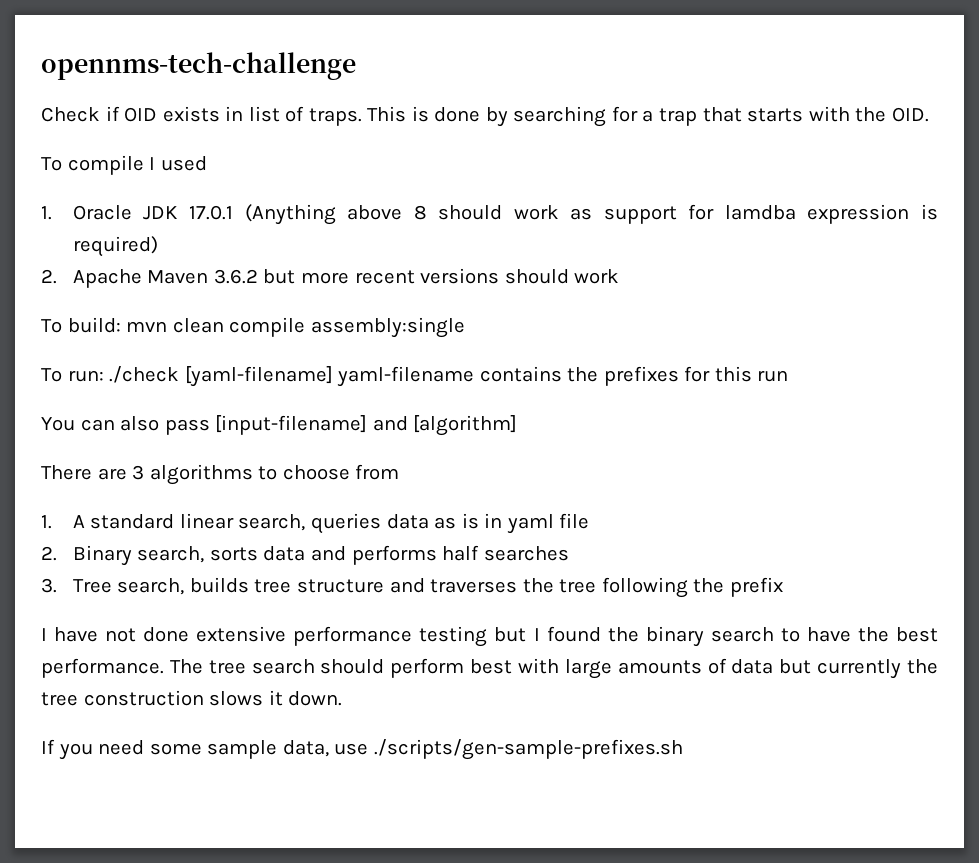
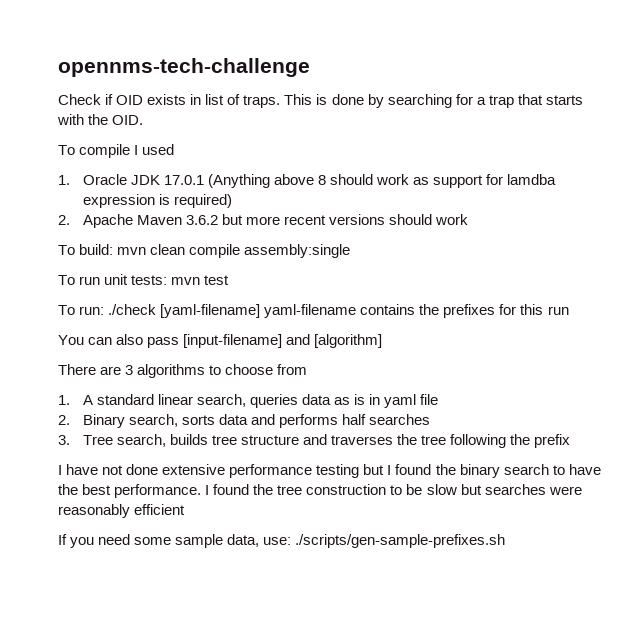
+ To run unit tests: mvn test
- The tree search should perform best with large amounts of data but currently the tree construction slows it down.
+ I found the tree construction to be slow but searches were reasonably efficient
- If you need some sample data, use ./scripts/gen-sample-prefixes.sh
+ If you need some sample data, use: ./scripts/gen-sample-prefixes.sh

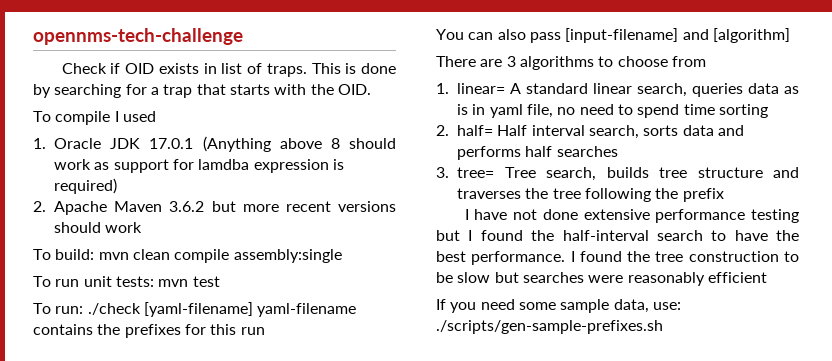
- 1. A standard linear search, queries data as is in yaml file
- 2. Binary search, sorts data and performs half searches
+ 1. linear= A standard linear search, queries data as is in yaml file, no need to spend time sorting
+ 2. half= Half interval search, sorts data and performs half searches
- 3. Tree search, builds tree structure and traverses the tree following the prefix
+ 3. tree= Tree search, builds tree structure and traverses the tree following the prefix
- I have not done extensive performance testing but I found the binary search to have the best performance.
+ I have not done extensive performance testing but I found the half-interval search to have the best performance.

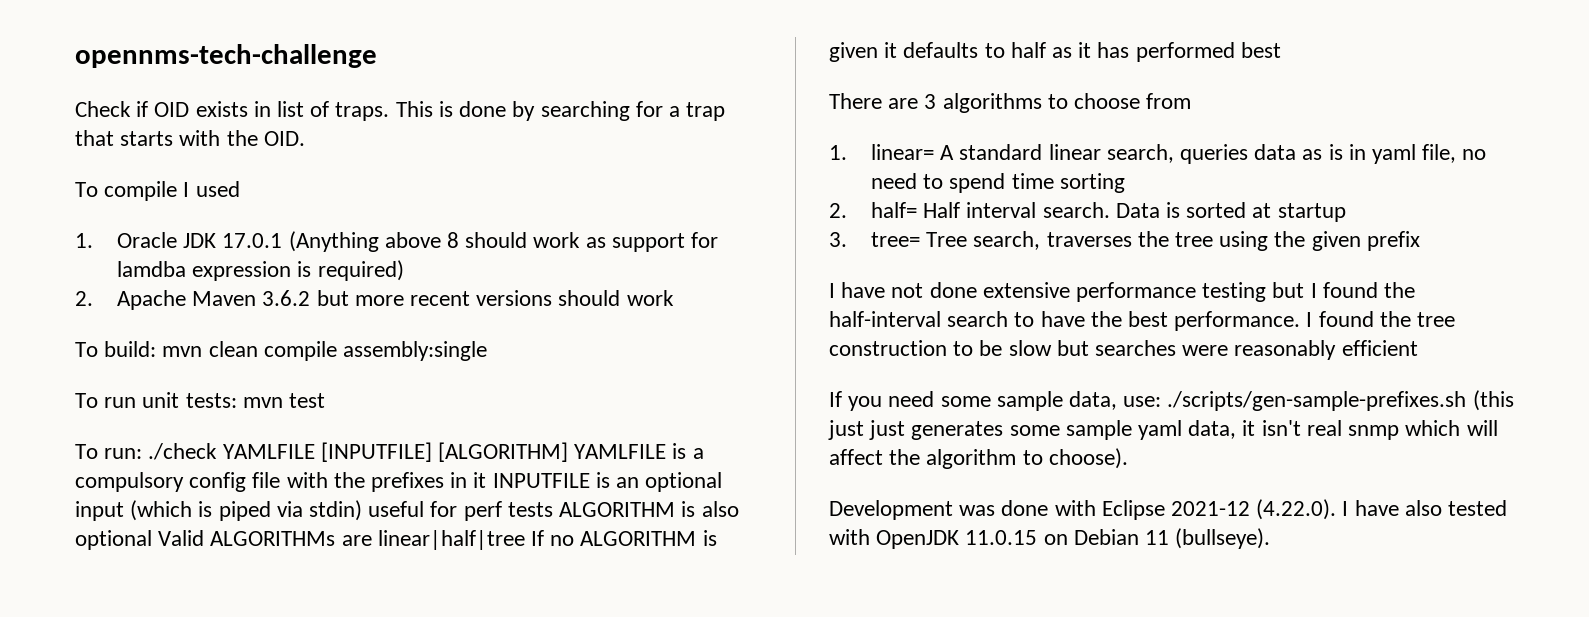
- To run: ./check [yaml-filename] yaml-filename contains the prefixes for this run
- You can also pass [input-filename] and [algorithm]
+ To run: ./check YAMLFILE [INPUTFILE] [ALGORITHM] YAMLFILE is a compulsory config file with the prefixes in it INPUTFILE is an optional input (which is piped via stdin) useful for perf tests ALGORITHM is also optional Valid ALGORITHMs are linear|half|tree If no ALGORITHM is given it defaults to half as it has performed best
- 2. half= Half interval search, sorts data and performs half searches
- 3. tree= Tree search, builds tree structure and traverses the tree following the prefix
+ 2. half= Half interval search. Data is sorted at startup
+ 3. tree= Tree search, traverses the tree using the given prefix
- If you need some sample data, use: ./scripts/gen-sample-prefixes.sh
+ If you need some sample data, use: ./scripts/gen-sample-prefixes.sh (this just just generates some sample yaml data, it isn't real snmp which will affect the algorithm to choose).
+ Development was done with Eclipse 2021-12 (4.22.0). I have also tested with OpenJDK 11.0.15 on Debian 11 (bullseye).

